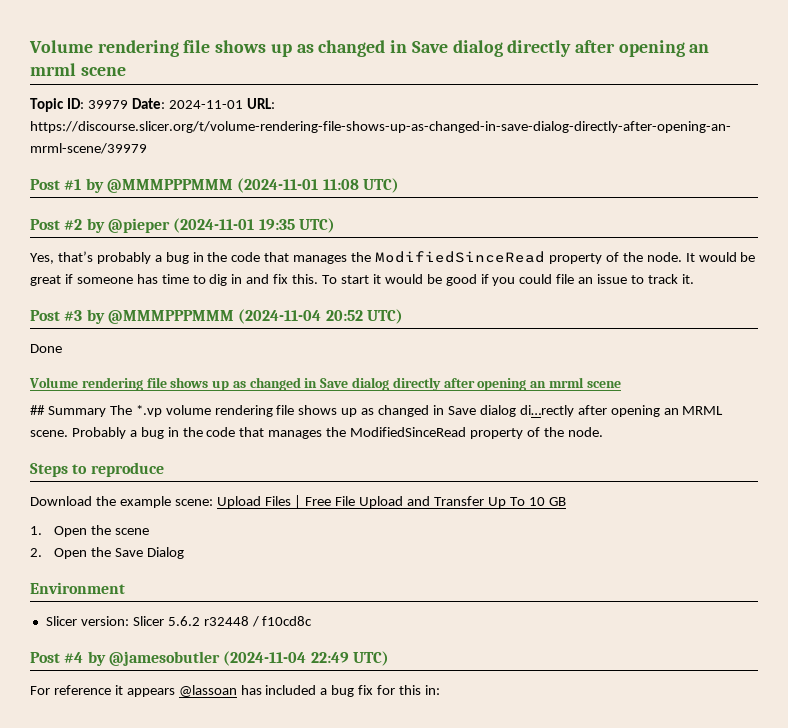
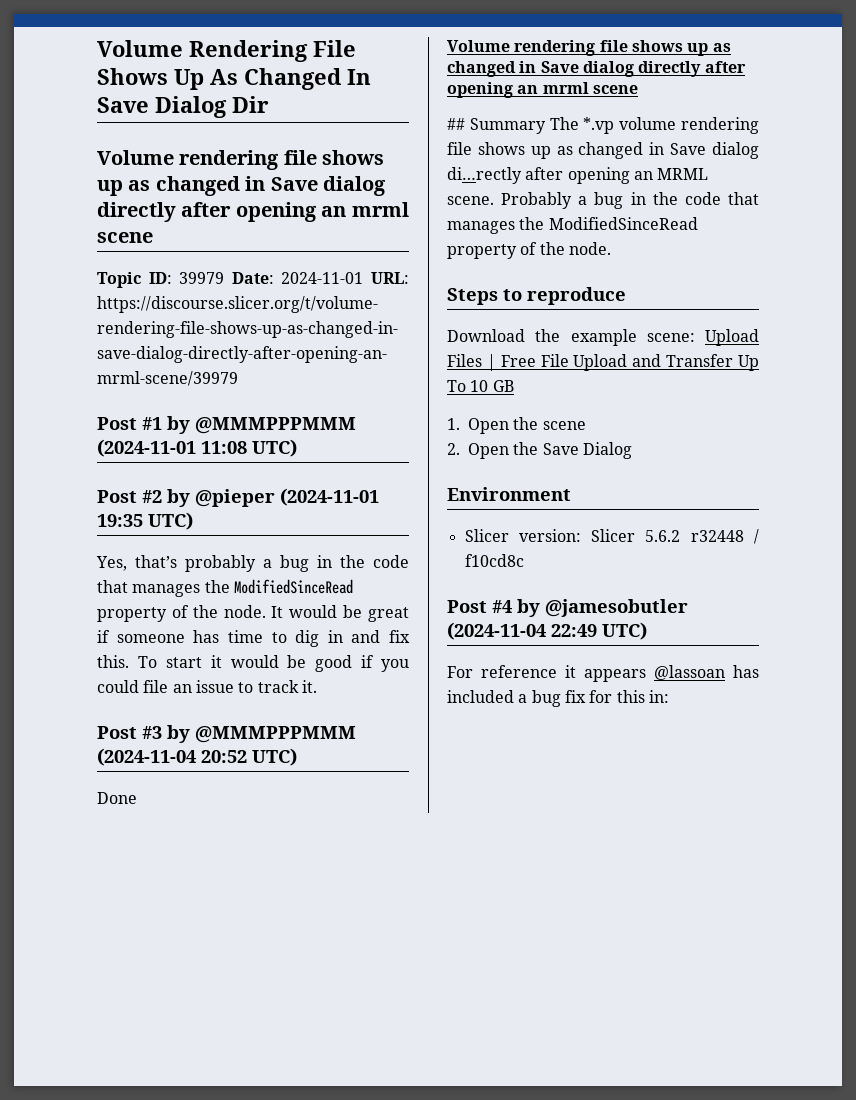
+ Volume Rendering File Shows Up As Changed In Save Dialog Dir

